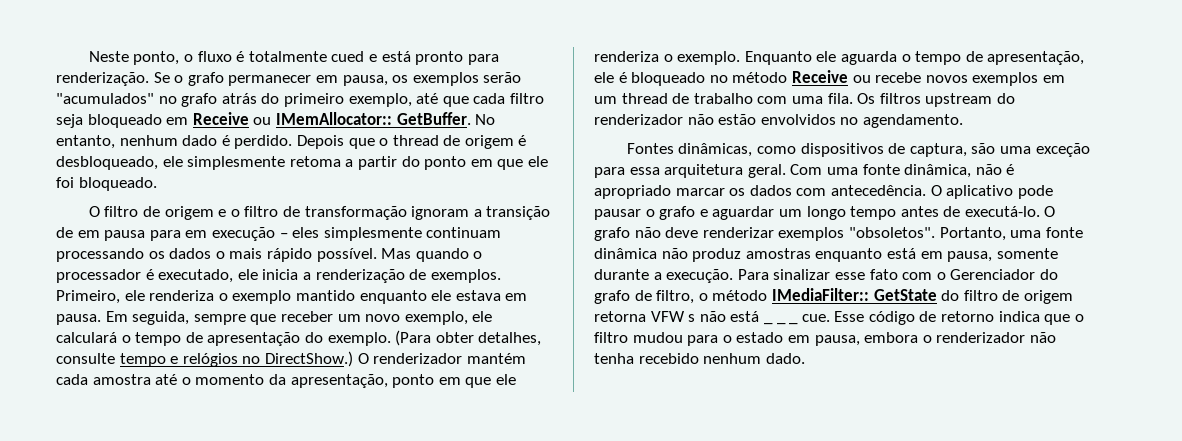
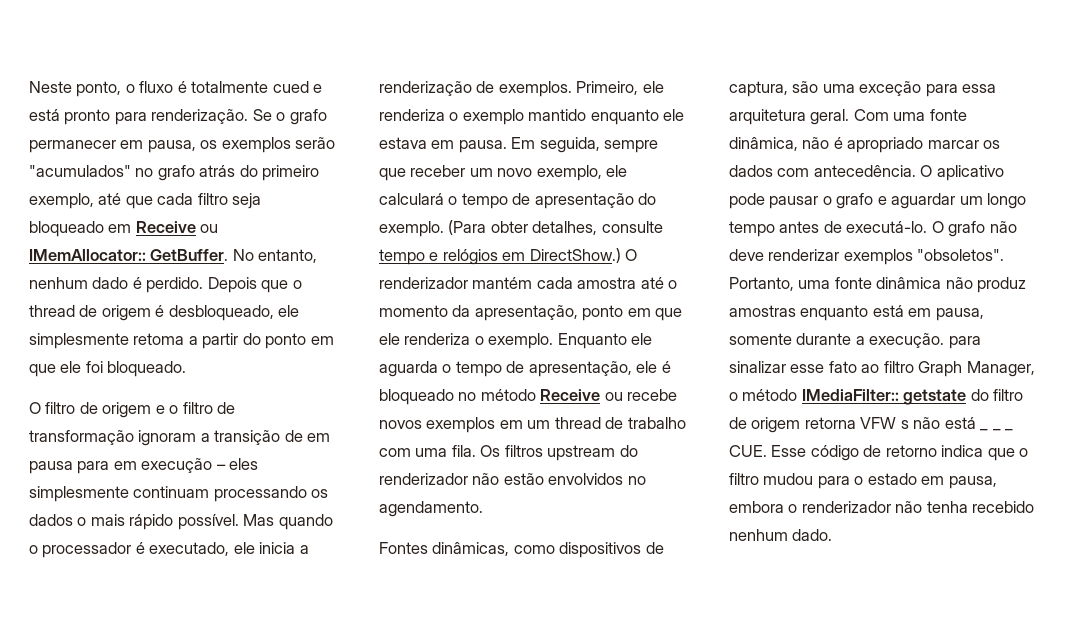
- (Para obter detalhes, consulte tempo e relógios no DirectShow.)
+ (Para obter detalhes, consulte tempo e relógios em DirectShow.)
- Portanto, uma fonte dinâmica não produz amostras enquanto está em pausa, somente durante a execução. Para sinalizar esse fato com o Gerenciador do grafo de filtro, o método IMediaFilter:: GetState do filtro de origem retorna VFW s não está _ _ _ cue. Esse código de retorno indica que o filtro mudou para o estado em pausa, embora o renderizador não tenha recebido nenhum dado.
+ Portanto, uma fonte dinâmica não produz amostras enquanto está em pausa, somente durante a execução. para sinalizar esse fato ao filtro Graph Manager, o método IMediaFilter:: getstate do filtro de origem retorna VFW s não está _ _ _ CUE. Esse código de retorno indica que o filtro mudou para o estado em pausa, embora o renderizador não tenha recebido nenhum dado.

